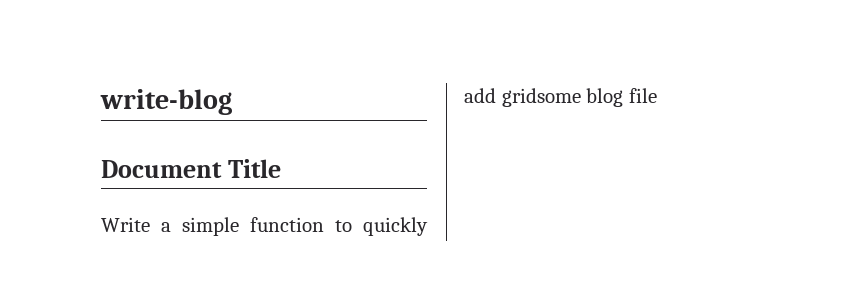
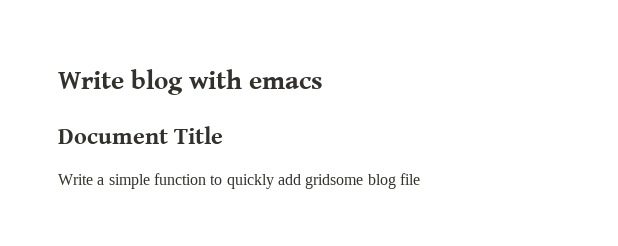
- write-blog
+ Write blog with emacs

